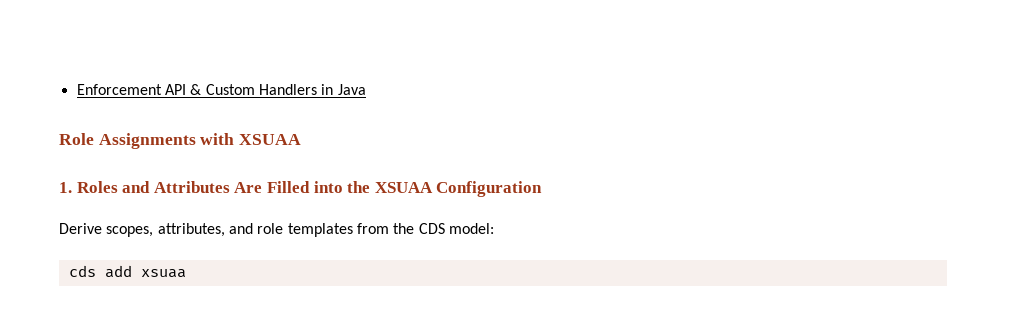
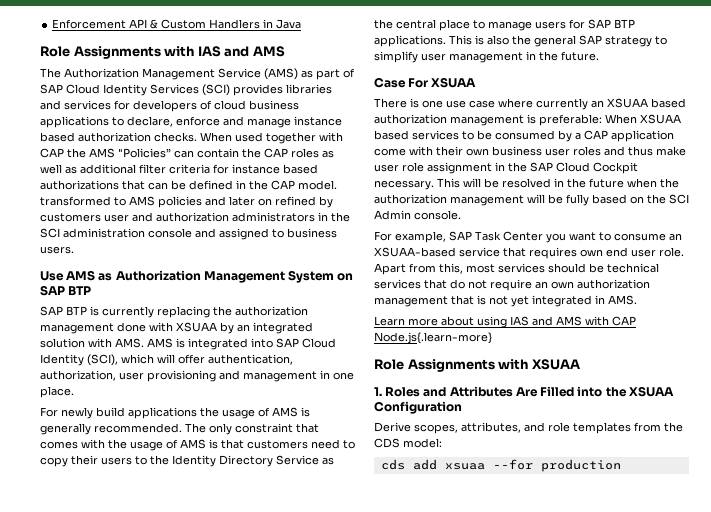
+ Role Assignments with IAS and AMS
+ The Authorization Management Service (AMS) as part of SAP Cloud Identity Services (SCI) provides libraries and services for developers of cloud business applications to declare, enforce and manage instance based authorization checks. When used together with CAP the AMS "Policies” can contain the CAP roles as well as additional filter criteria for instance based authorizations that can be defined in the CAP model. transformed to AMS policies and later on refined by customers user and authorization administrators in the SCI administration console and assigned to business users.
+ Use AMS as Authorization Management System on SAP BTP
+ SAP BTP is currently replacing the authorization management done with XSUAA by an integrated solution with AMS. AMS is integrated into SAP Cloud Identity (SCI), which will offer authentication, authorization, user provisioning and management in one place.
+ For newly build applications the usage of AMS is generally recommended. The only constraint that comes with the usage of AMS is that customers need to copy their users to the Identity Directory Service as the central place to manage users for SAP BTP applications. This is also the general SAP strategy to simplify user management in the future.
+ Case For XSUAA
+ There is one use case where currently an XSUAA based authorization management is preferable: When XSUAA based services to be consumed by a CAP application come with their own business user roles and thus make user role assignment in the SAP Cloud Cockpit necessary. This will be resolved in the future when the authorization management will be fully based on the SCI Admin console.
+ For example, SAP Task Center you want to consume an XSUAA-based service that requires own end user role. Apart from this, most services should be technical services that do not require an own authorization management that is not yet integrated in AMS.
+ Learn more about using IAS and AMS with CAP Node.js{.learn-more}
- cds add xsuaa
+ cds add xsuaa --for production

